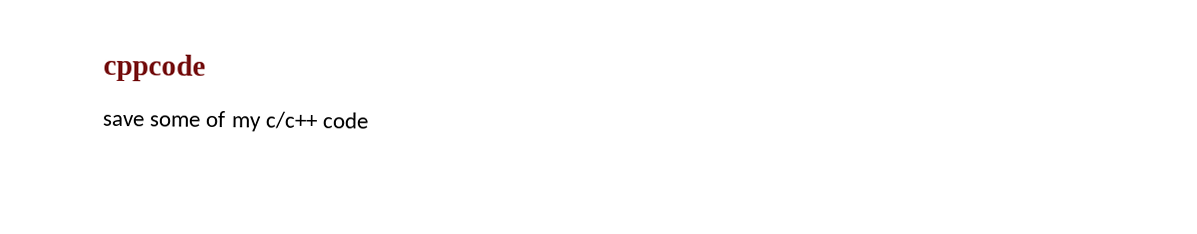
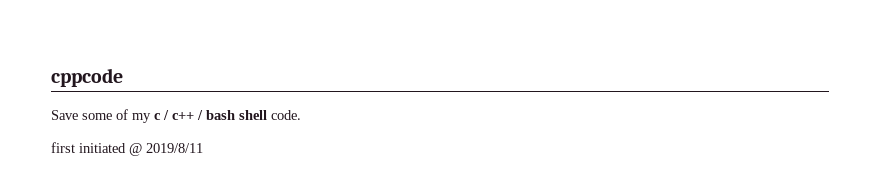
- save some of my c/c++ code
+ Save some of my c / c++ / bash shell code.
+ first initiated @ 2019/8/11

